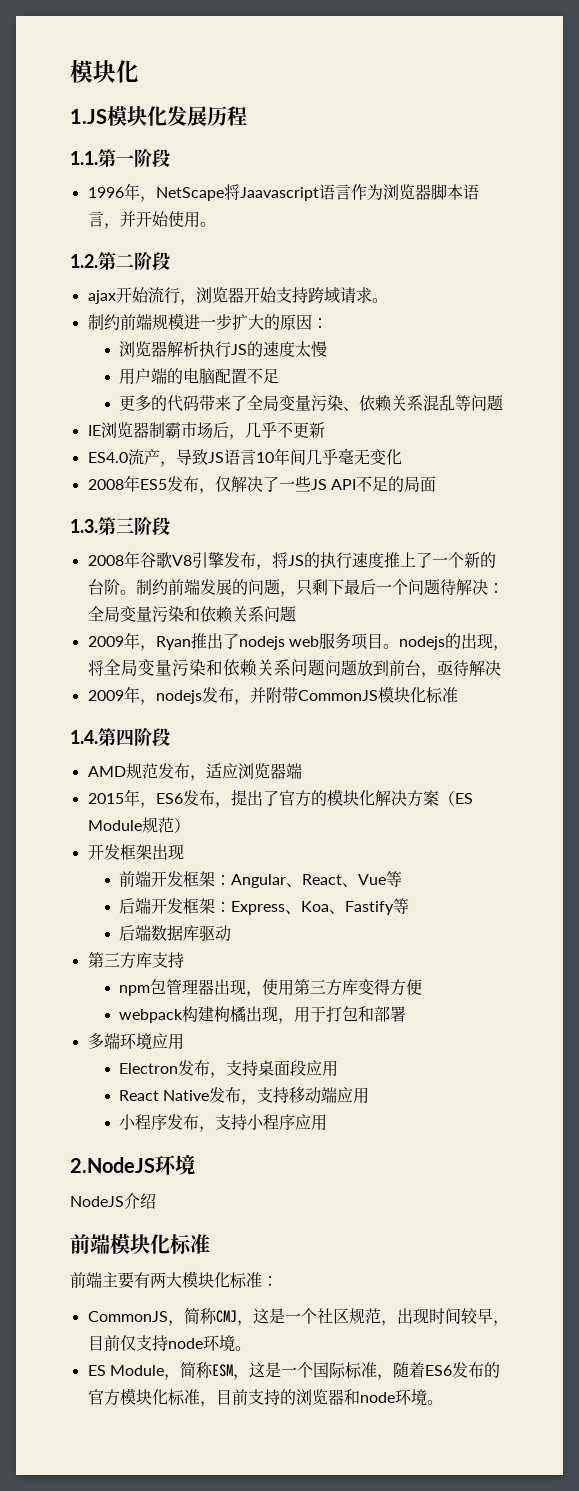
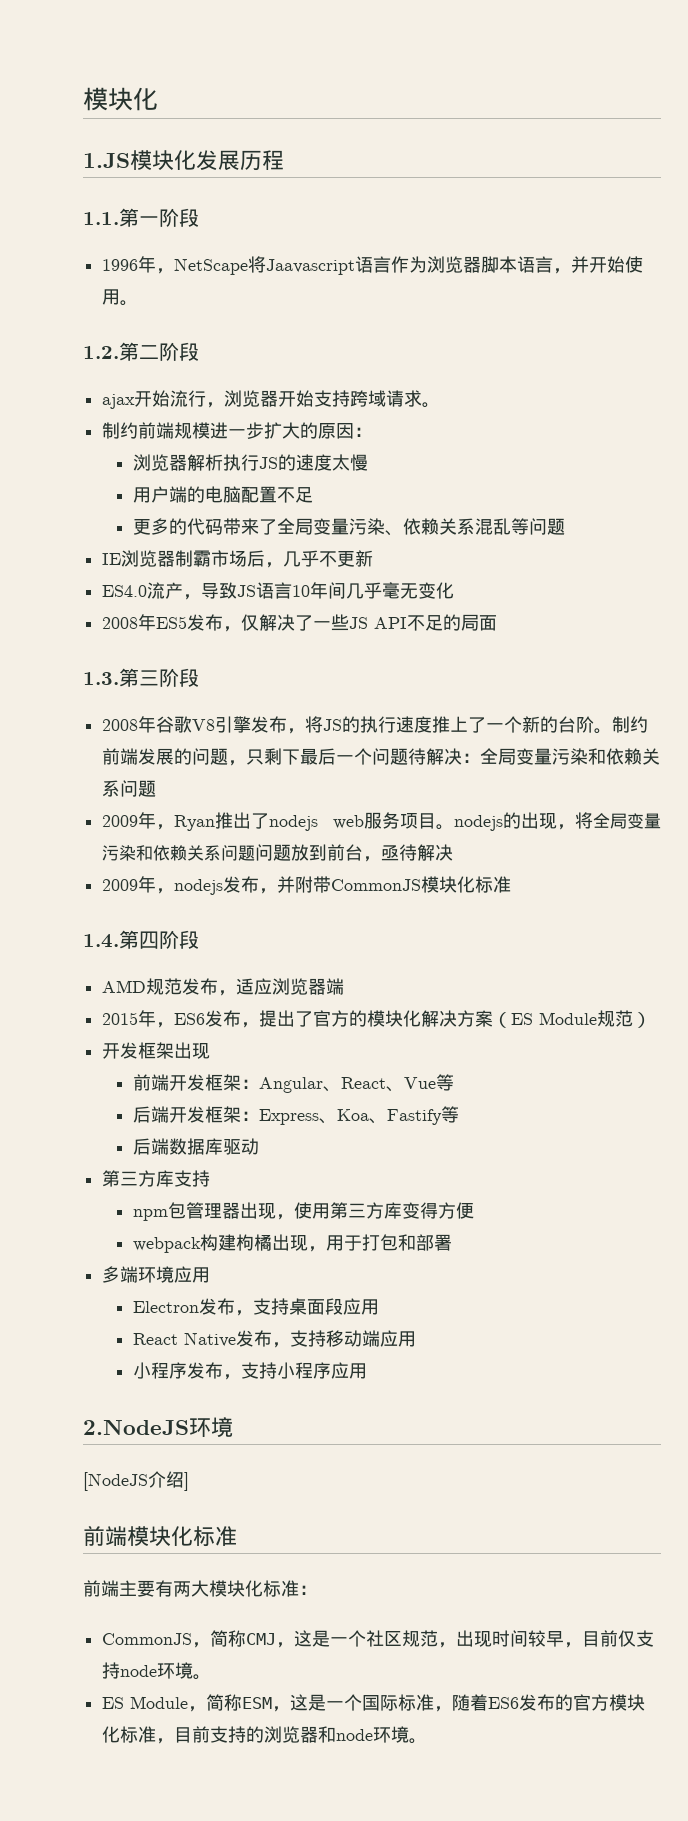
- NodeJS介绍
+ [NodeJS介绍]

